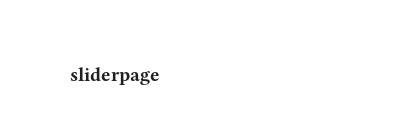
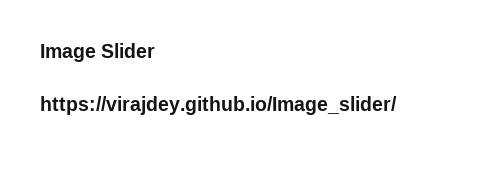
- sliderpage
+ Image Slider
+ https://virajdey.github.io/Image_slider/

